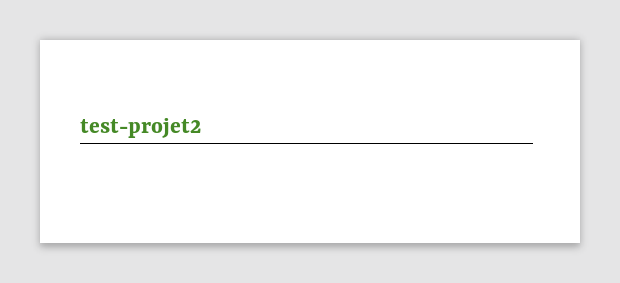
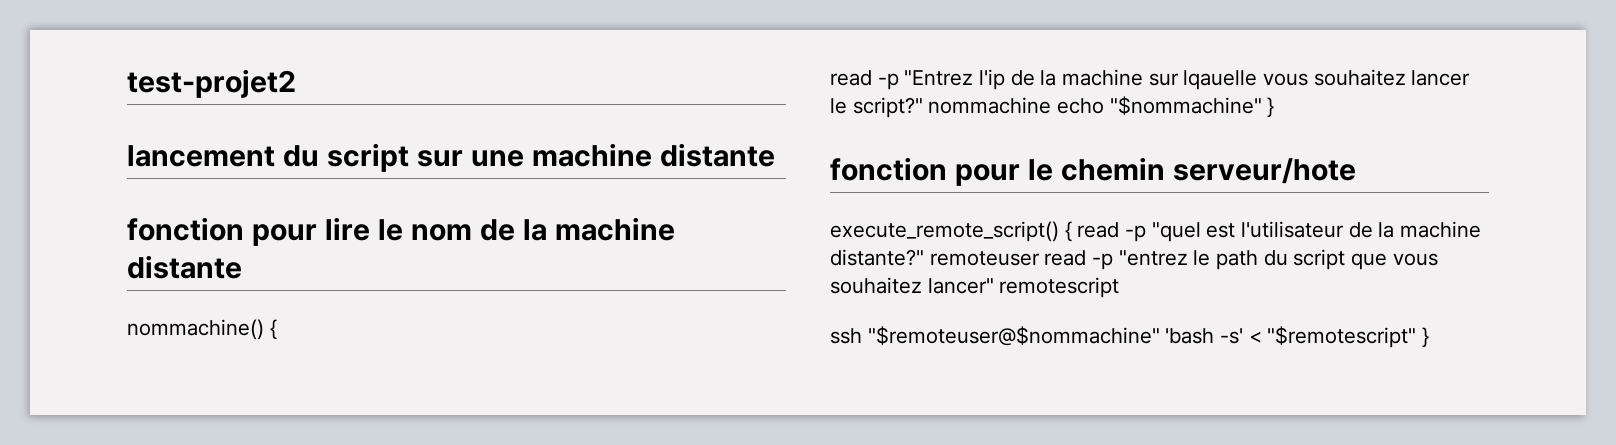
+ lancement du script sur une machine distante
+ fonction pour lire le nom de la machine distante
+ nommachine() {
+ read -p "Entrez l'ip de la machine sur lqauelle vous souhaitez lancer le script?" nommachine echo "$nommachine" }
+ fonction pour le chemin serveur/hote
+ execute_remote_script() { read -p "quel est l'utilisateur de la machine distante?" remoteuser read -p "entrez le path du script que vous souhaitez lancer" remotescript
+ ssh "$remoteuser@$nommachine" 'bash -s' < "$remotescript" }

